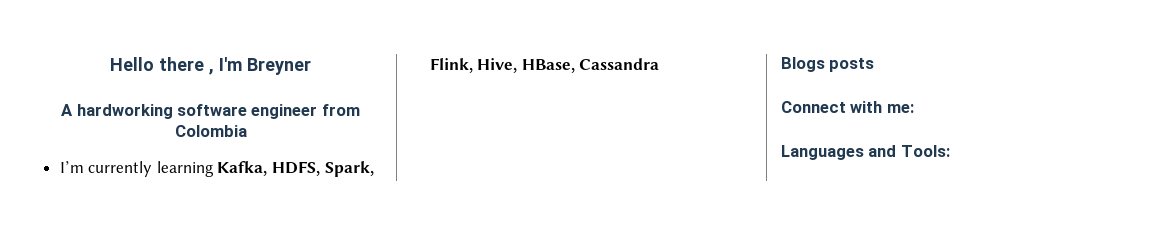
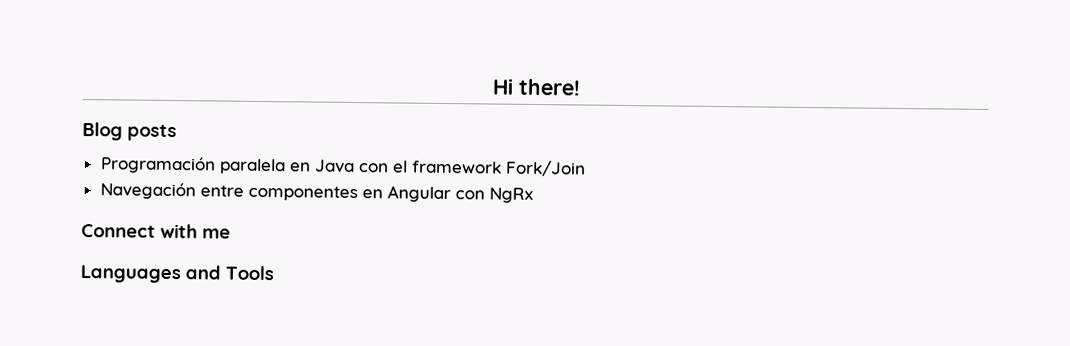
- Hello there , I'm Breyner
- A hardworking software engineer from Colombia
- I’m currently learning Kafka, HDFS, Spark, Flink, Hive, HBase, Cassandra
- Blogs posts
+ Hi there!
+ Blog posts
+ Programación paralela en Java con el framework Fork/Join
+ Navegación entre componentes en Angular con NgRx
- Connect with me:
+ Connect with me
- Languages and Tools:
+ Languages and Tools

